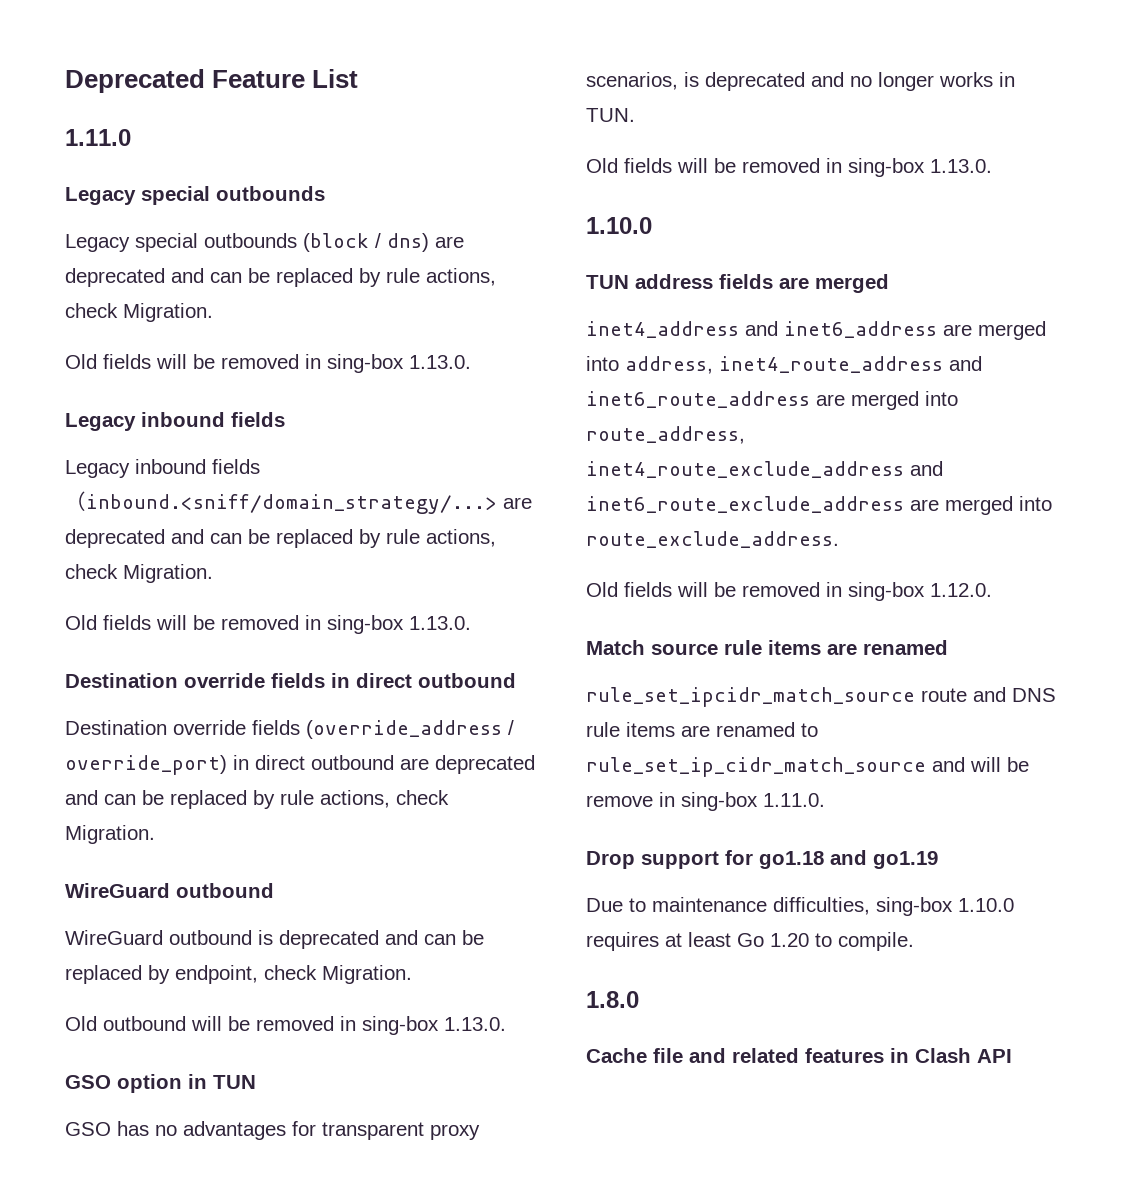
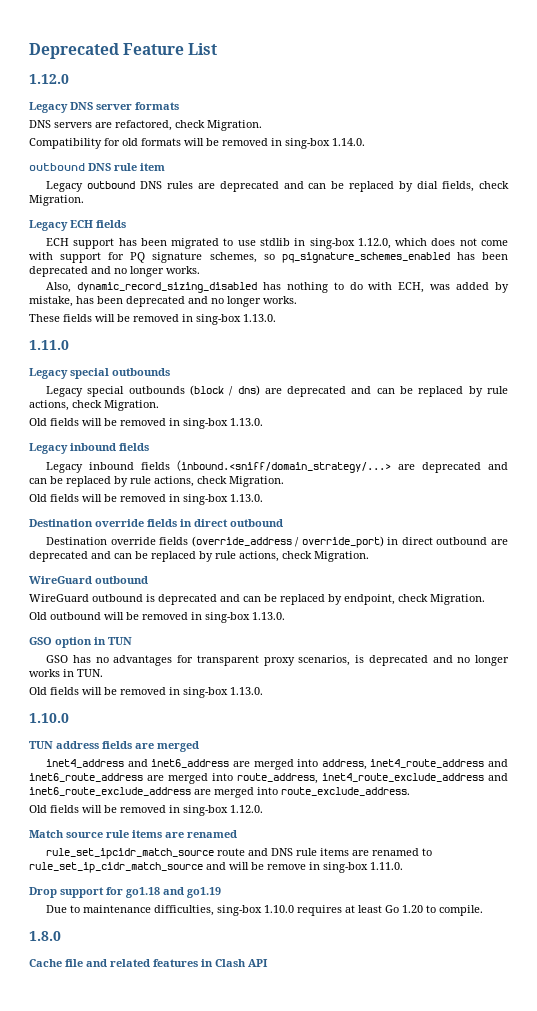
+ 1.12.0
+ Legacy DNS server formats
+ DNS servers are refactored, check Migration.
+ Compatibility for old formats will be removed in sing-box 1.14.0.
+ outbound DNS rule item
+ Legacy outbound DNS rules are deprecated and can be replaced by dial fields, check Migration.
+ Legacy ECH fields
+ ECH support has been migrated to use stdlib in sing-box 1.12.0, which does not come with support for PQ signature schemes, so pq_signature_schemes_enabled has been deprecated and no longer works.
+ Also, dynamic_record_sizing_disabled has nothing to do with ECH, was added by mistake, has been deprecated and no longer works.
+ These fields will be removed in sing-box 1.13.0.

